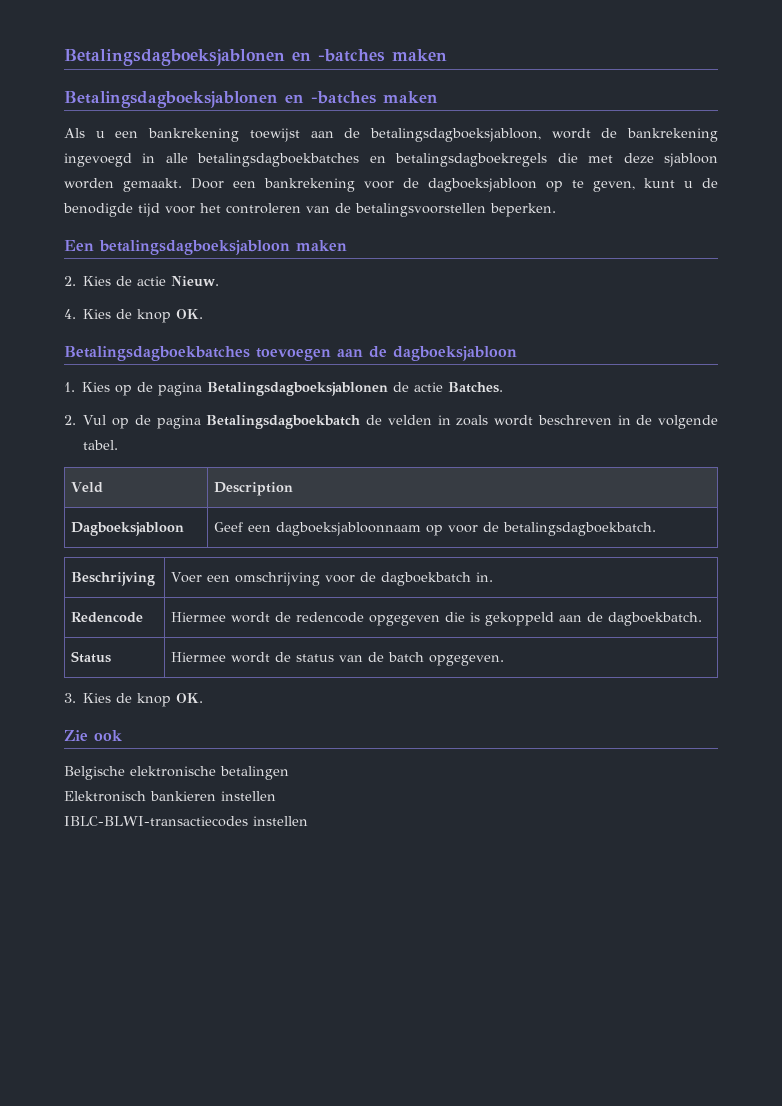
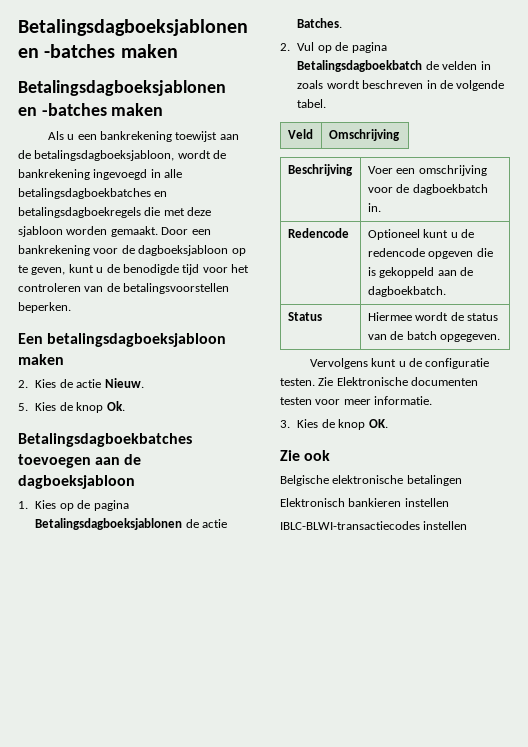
- 4. Kies de knop OK.
+ 5. Kies de knop Ok.
- Veld | Description
- Dagboeksjabloon | Geef een dagboeksjabloonnaam op voor de betalingsdagboekbatch.
+ Veld | Omschrijving
- Redencode | Hiermee wordt de redencode opgegeven die is gekoppeld aan de dagboekbatch.
+ Redencode | Optioneel kunt u de redencode opgeven die is gekoppeld aan de dagboekbatch.
+ Vervolgens kunt u de configuratie testen. Zie Elektronische documenten testen voor meer informatie.

